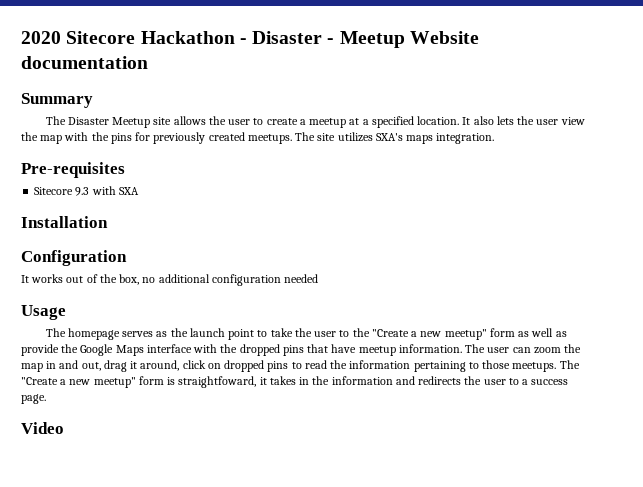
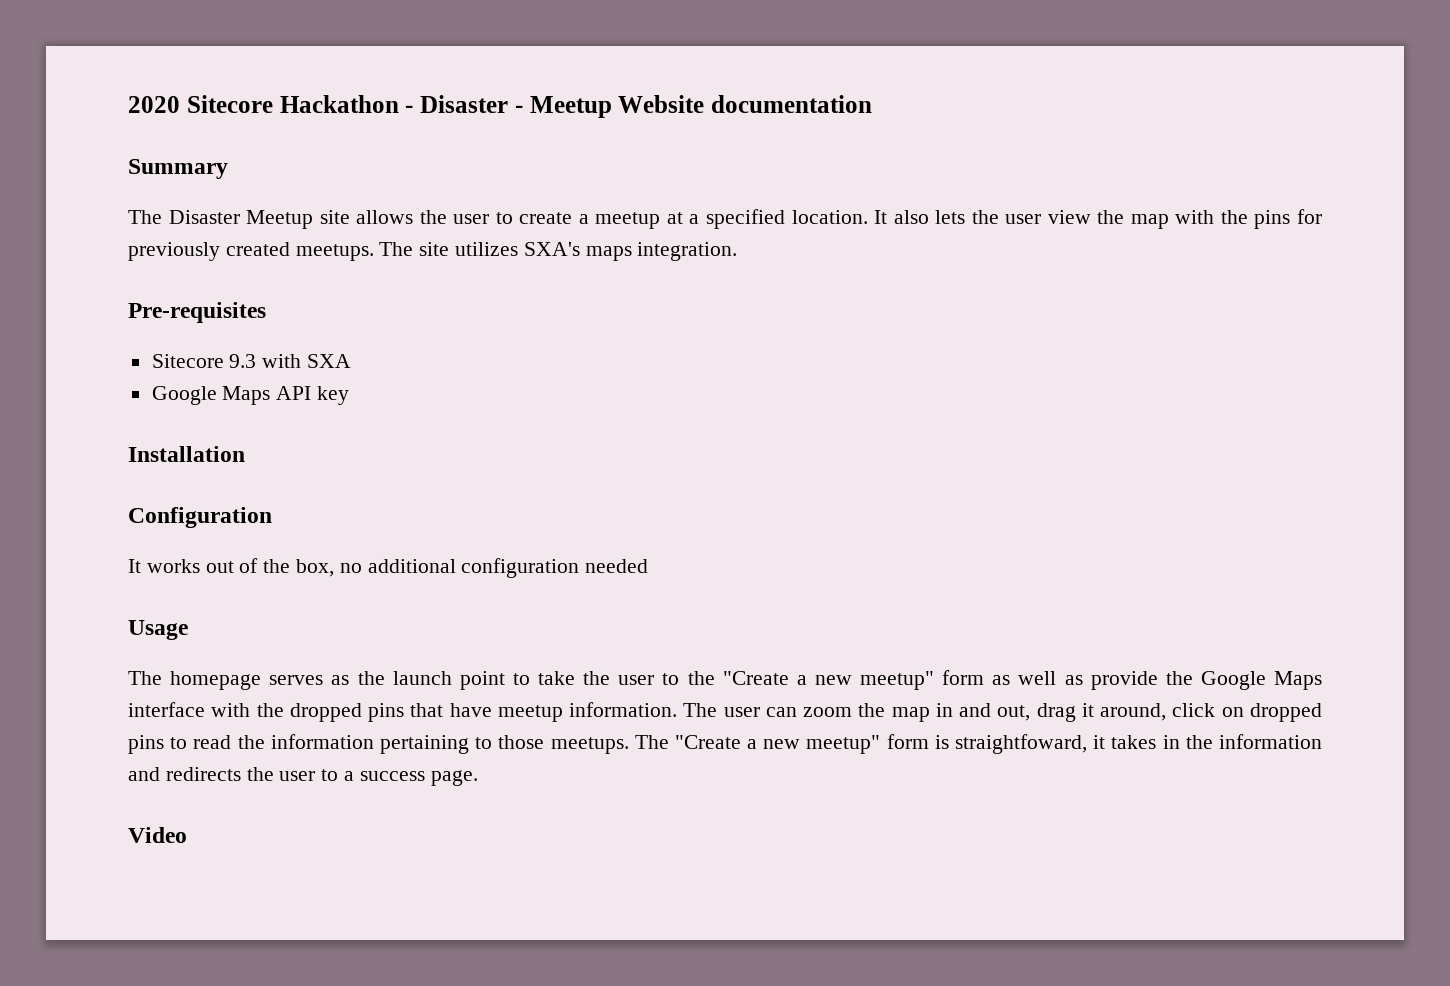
+ Google Maps API key

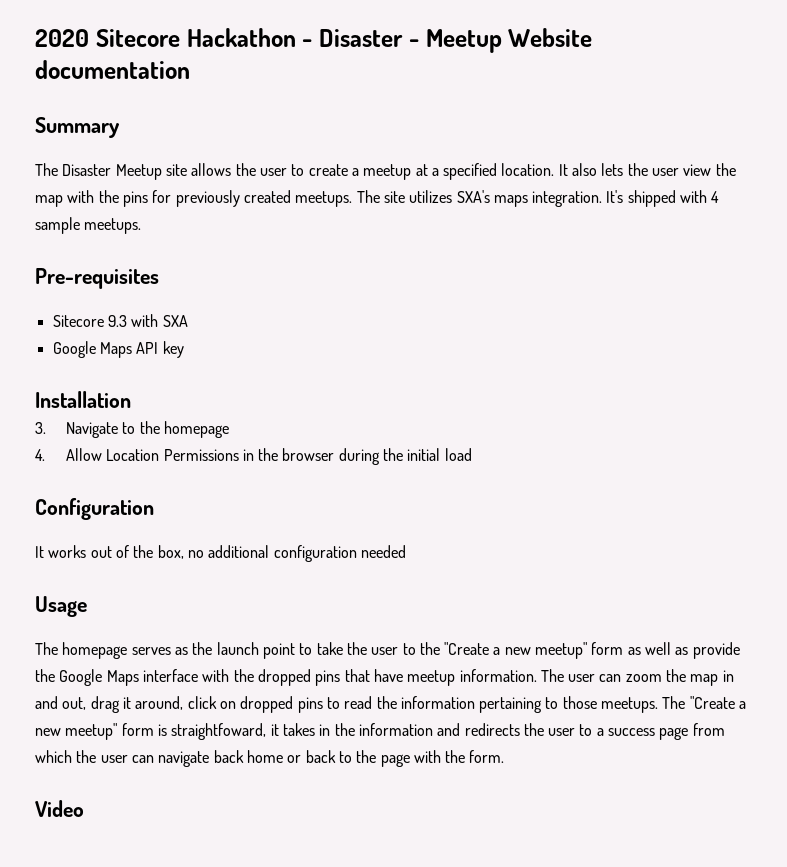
+ It's shipped with 4 sample meetups.
+ 3. Navigate to the homepage
+ 4. Allow Location Permissions in the browser during the initial load
- The "Create a new meetup" form is straightfoward, it takes in the information and redirects the user to a success page.
+ The "Create a new meetup" form is straightfoward, it takes in the information and redirects the user to a success page from which the user can navigate back home or back to the page with the form.

